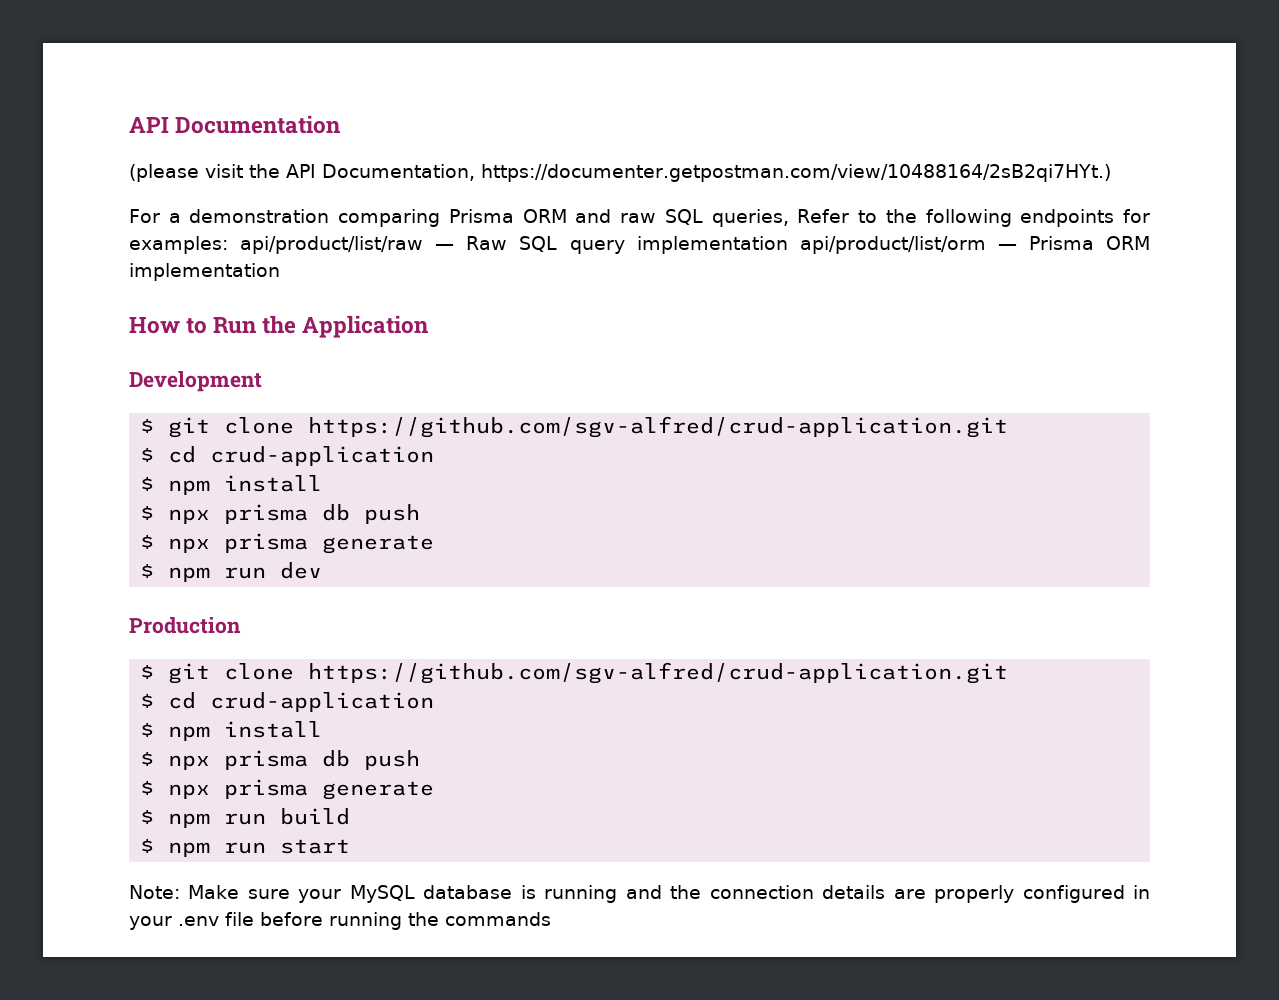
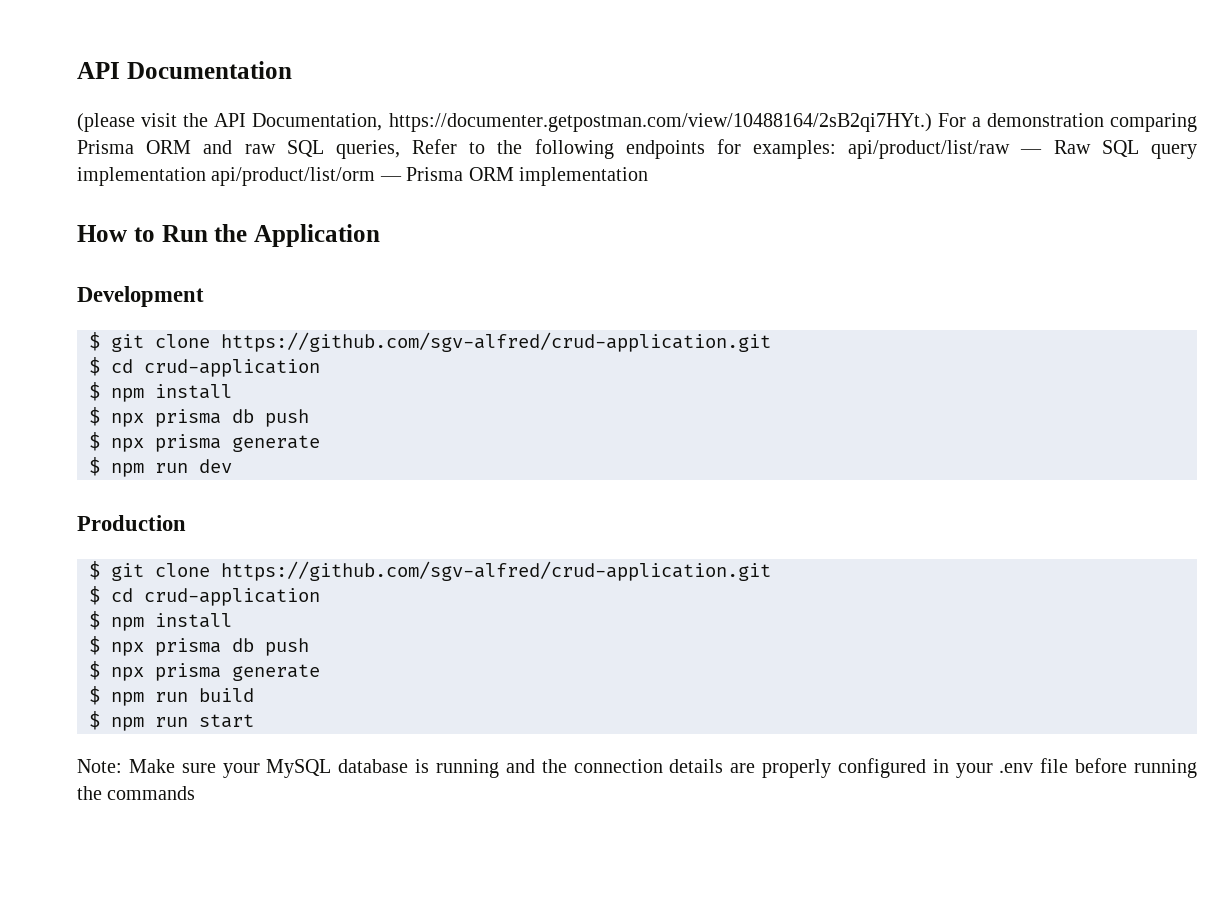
- (please visit the API Documentation, https://documenter.getpostman.com/view/10488164/2sB2qi7HYt.)
- For a demonstration comparing Prisma ORM and raw SQL queries, Refer to the following endpoints for examples: api/product/list/raw — Raw SQL query implementation api/product/list/orm — Prisma ORM implementation
+ (please visit the API Documentation, https://documenter.getpostman.com/view/10488164/2sB2qi7HYt.) For a demonstration comparing Prisma ORM and raw SQL queries, Refer to the following endpoints for examples: api/product/list/raw — Raw SQL query implementation api/product/list/orm — Prisma ORM implementation

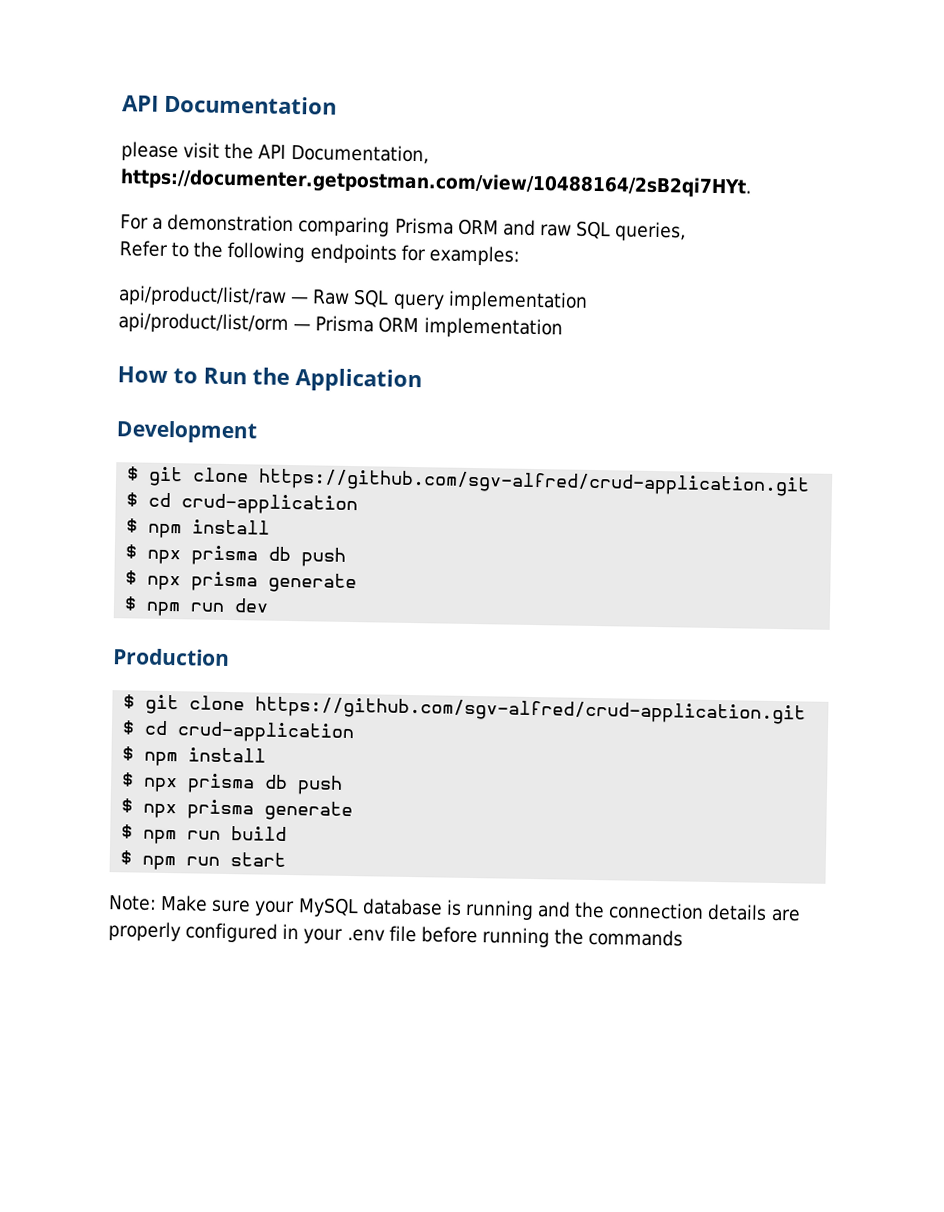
- (please visit the API Documentation, https://documenter.getpostman.com/view/10488164/2sB2qi7HYt.) For a demonstration comparing Prisma ORM and raw SQL queries, Refer to the following endpoints for examples: api/product/list/raw — Raw SQL query implementation api/product/list/orm — Prisma ORM implementation
+ please visit the API Documentation, https://documenter.getpostman.com/view/10488164/2sB2qi7HYt.
+ For a demonstration comparing Prisma ORM and raw SQL queries,
+ Refer to the following endpoints for examples:
+ api/product/list/raw — Raw SQL query implementation
+ api/product/list/orm — Prisma ORM implementation

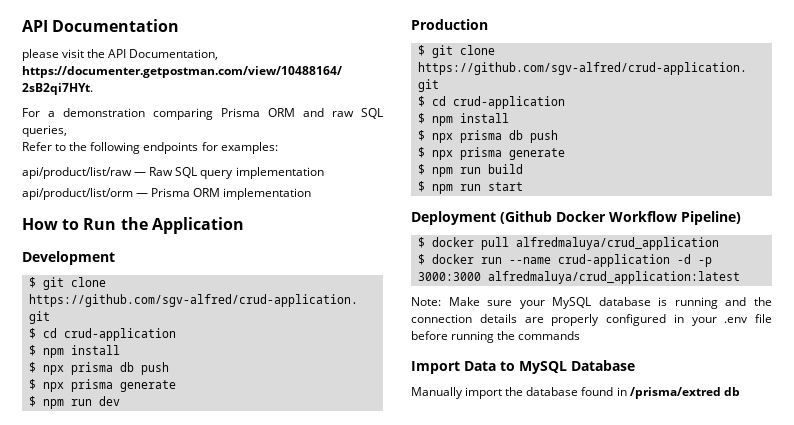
+ Deployment (Github Docker Workflow Pipeline)
+ $ docker pull alfredmaluya/crud_application
+ $ docker run --name crud-application -d -p 3000:3000 alfredmaluya/crud_application:latest
+ Import Data to MySQL Database
+ Manually import the database found in /prisma/extred db

